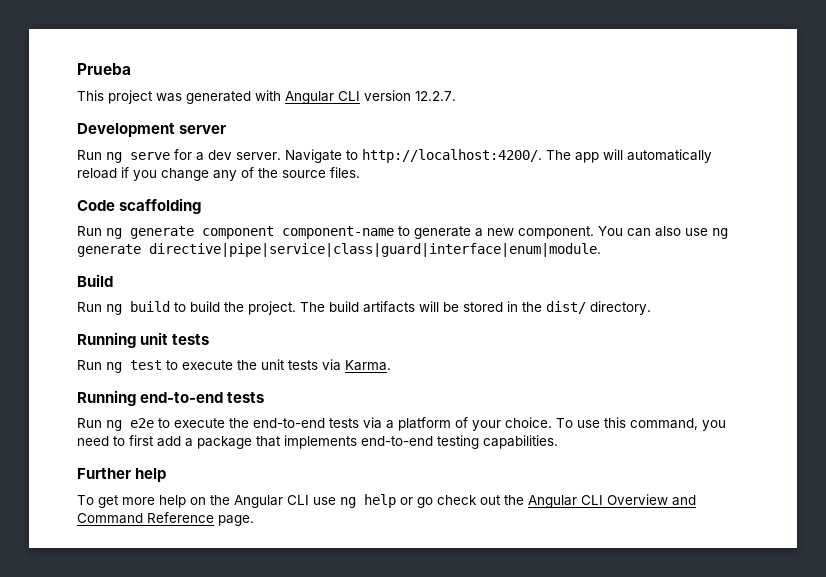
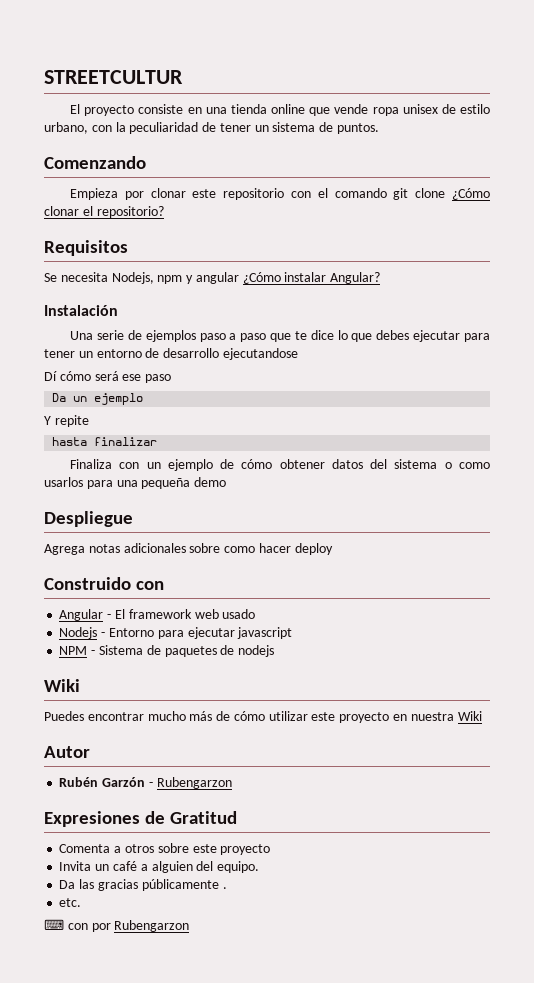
- Prueba
- This project was generated with Angular CLI version 12.2.7.
- Development server
- Run ng serve for a dev server. Navigate to http://localhost:4200/. The app will automatically reload if you change any of the source files.
- Code scaffolding
- Run ng generate component component-name to generate a new component. You can also use ng generate directive|pipe|service|class|guard|interface|enum|module.
- Build
- Run ng build to build the project. The build artifacts will be stored in the dist/ directory.
- Running unit tests
- Run ng test to execute the unit tests via Karma.
- Running end-to-end tests
- Run ng e2e to execute the end-to-end tests via a platform of your choice. To use this command, you need to first add a package that implements end-to-end testing capabilities.
- Further help
- To get more help on the Angular CLI use ng help or go check out the Angular CLI Overview and Command Reference page.
+ STREETCULTUR
+ El proyecto consiste en una tienda online que vende ropa unisex de estilo urbano, con la peculiaridad de tener un sistema de puntos.
+ Comenzando
+ Empieza por clonar este repositorio con el comando git clone ¿Cómo clonar el repositorio?
+ Requisitos
+ Se necesita Nodejs, npm y angular ¿Cómo instalar Angular?
+ Instalación
+ Una serie de ejemplos paso a paso que te dice lo que debes ejecutar para tener un entorno de desarrollo ejecutandose
+ Dí cómo será ese paso
+ Da un ejemplo
+ Y repite
+ hasta finalizar
+ Finaliza con un ejemplo de cómo obtener datos del sistema o como usarlos para una pequeña demo
+ Despliegue
+ Agrega notas adicionales sobre como hacer deploy
+ Construido con
+ Angular - El framework web usado
+ Nodejs - Entorno para ejecutar javascript
+ NPM - Sistema de paquetes de nodejs
+ Wiki
+ Puedes encontrar mucho más de cómo utilizar este proyecto en nuestra Wiki
+ Autor
+ Rubén Garzón - Rubengarzon
+ Expresiones de Gratitud
+ Comenta a otros sobre este proyecto
+ Invita un café a alguien del equipo.
+ Da las gracias públicamente .
+ etc.
+ ⌨ con por Rubengarzon

